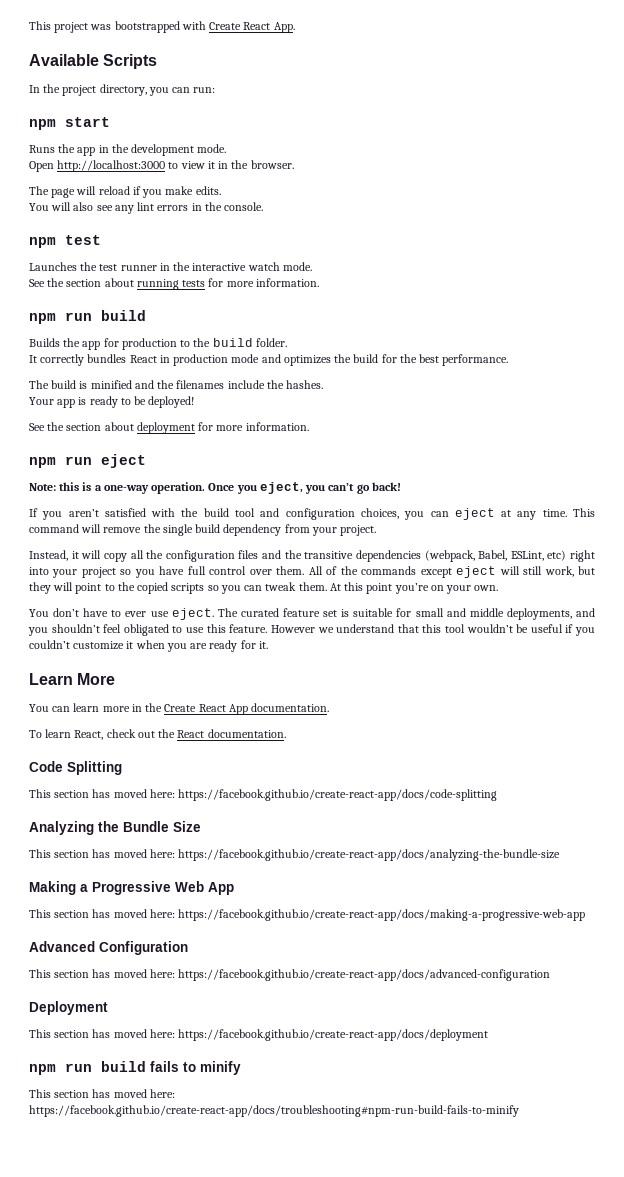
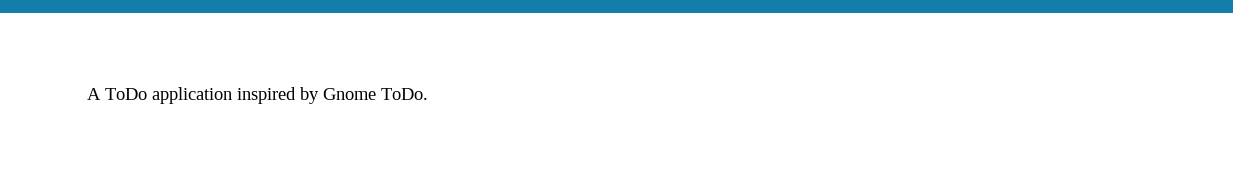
- This project was bootstrapped with Create React App.
- Available Scripts
- In the project directory, you can run:
- npm start
- Runs the app in the development mode.
- Open http://localhost:3000 to view it in the browser.
- The page will reload if you make edits.
- You will also see any lint errors in the console.
- npm test
- Launches the test runner in the interactive watch mode.
- See the section about running tests for more information.
- npm run build
- Builds the app for production to the build folder.
- It correctly bundles React in production mode and optimizes the build for the best performance.
- The build is minified and the filenames include the hashes.
- Your app is ready to be deployed!
- See the section about deployment for more information.
- npm run eject
- Note: this is a one-way operation. Once you eject, you can’t go back!
- If you aren’t satisfied with the build tool and configuration choices, you can eject at any time. This command will remove the single build dependency from your project.
- Instead, it will copy all the configuration files and the transitive dependencies (webpack, Babel, ESLint, etc) right into your project so you have full control over them. All of the commands except eject will still work, but they will point to the copied scripts so you can tweak them. At this point you’re on your own.
- You don’t have to ever use eject. The curated feature set is suitable for small and middle deployments, and you shouldn’t feel obligated to use this feature. However we understand that this tool wouldn’t be useful if you couldn’t customize it when you are ready for it.
- Learn More
- You can learn more in the Create React App documentation.
- To learn React, check out the React documentation.
- Code Splitting
- This section has moved here: https://facebook.github.io/create-react-app/docs/code-splitting
- Analyzing the Bundle Size
- This section has moved here: https://facebook.github.io/create-react-app/docs/analyzing-the-bundle-size
- Making a Progressive Web App
- This section has moved here: https://facebook.github.io/create-react-app/docs/making-a-progressive-web-app
- Advanced Configuration
- This section has moved here: https://facebook.github.io/create-react-app/docs/advanced-configuration
- Deployment
- This section has moved here: https://facebook.github.io/create-react-app/docs/deployment
- npm run build fails to minify
- This section has moved here: https://facebook.github.io/create-react-app/docs/troubleshooting#npm-run-build-fails-to-minify
+ A ToDo application inspired by Gnome ToDo.

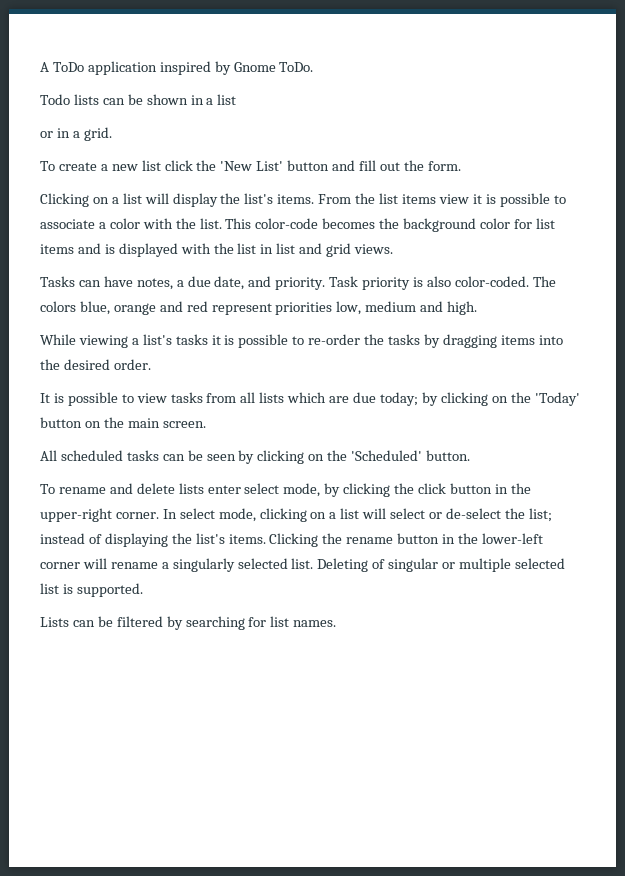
+ Todo lists can be shown in a list
+ or in a grid.
+ To create a new list click the 'New List' button and fill out the form.
+ Clicking on a list will display the list's items. From the list items view it is possible to associate a color with the list. This color-code becomes the background color for list items and is displayed with the list in list and grid views.
+ Tasks can have notes, a due date, and priority. Task priority is also color-coded. The colors blue, orange and red represent priorities low, medium and high.
+ While viewing a list's tasks it is possible to re-order the tasks by dragging items into the desired order.
+ It is possible to view tasks from all lists which are due today; by clicking on the 'Today' button on the main screen.
+ All scheduled tasks can be seen by clicking on the 'Scheduled' button.
+ To rename and delete lists enter select mode, by clicking the click button in the upper-right corner. In select mode, clicking on a list will select or de-select the list; instead of displaying the list's items. Clicking the rename button in the lower-left corner will rename a singularly selected list. Deleting of singular or multiple selected list is supported.
+ Lists can be filtered by searching for list names.

